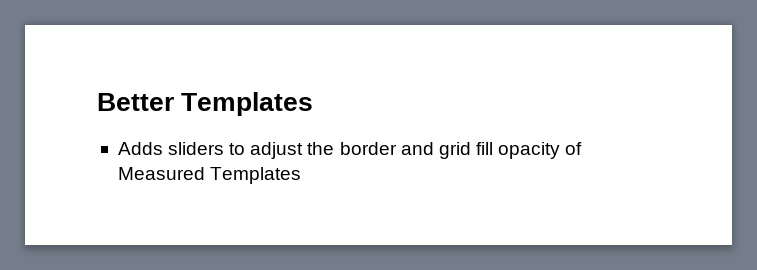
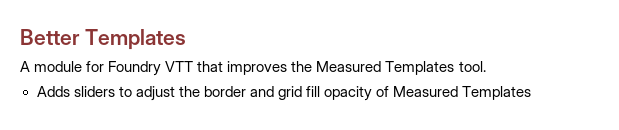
+ A module for Foundry VTT that improves the Measured Templates tool.

